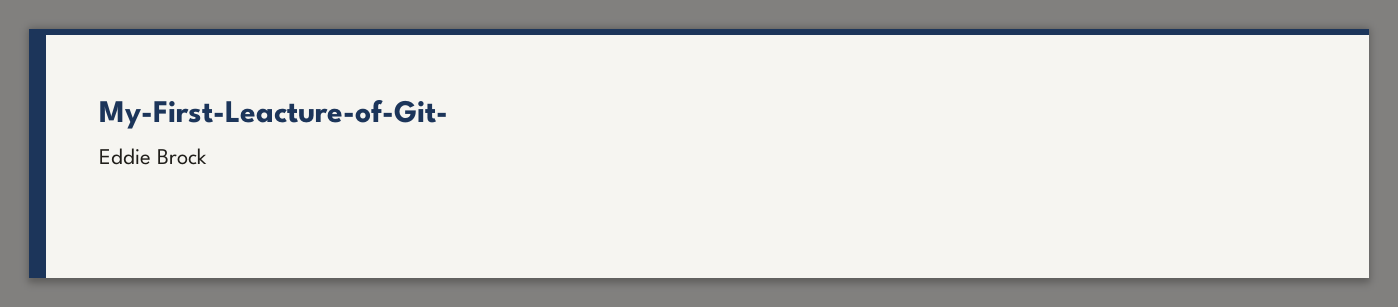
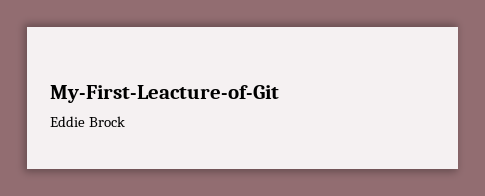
- My-First-Leacture-of-Git-
+ My-First-Leacture-of-Git

